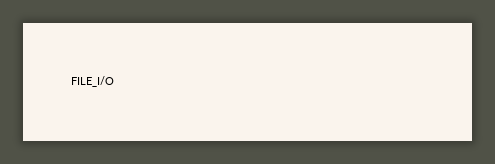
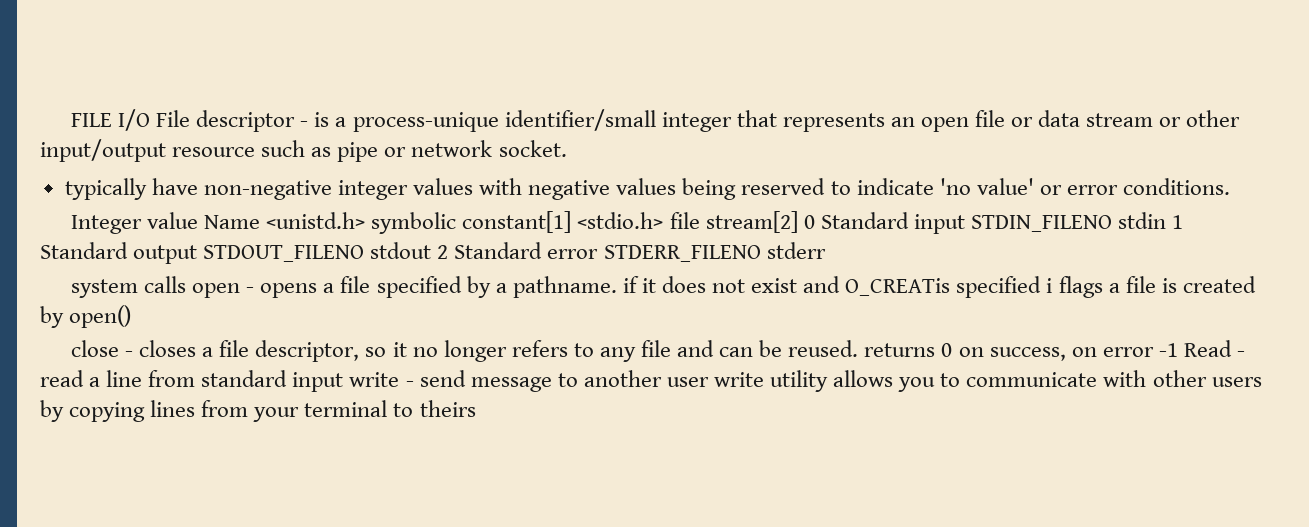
- FILE_I/O
+ FILE I/O File descriptor - is a process-unique identifier/small integer that represents an open file or data stream or other input/output resource such as pipe or network socket.
+ typically have non-negative integer values with negative values being reserved to indicate 'no value' or error conditions.
+ Integer value Name <unistd.h> symbolic constant[1] <stdio.h> file stream[2] 0 Standard input STDIN_FILENO stdin 1 Standard output STDOUT_FILENO stdout 2 Standard error STDERR_FILENO stderr
+ system calls open - opens a file specified by a pathname. if it does not exist and O_CREATis specified i flags a file is created by open()
+ close - closes a file descriptor, so it no longer refers to any file and can be reused. returns 0 on success, on error -1 Read - read a line from standard input write - send message to another user write utility allows you to communicate with other users by copying lines from your terminal to theirs

